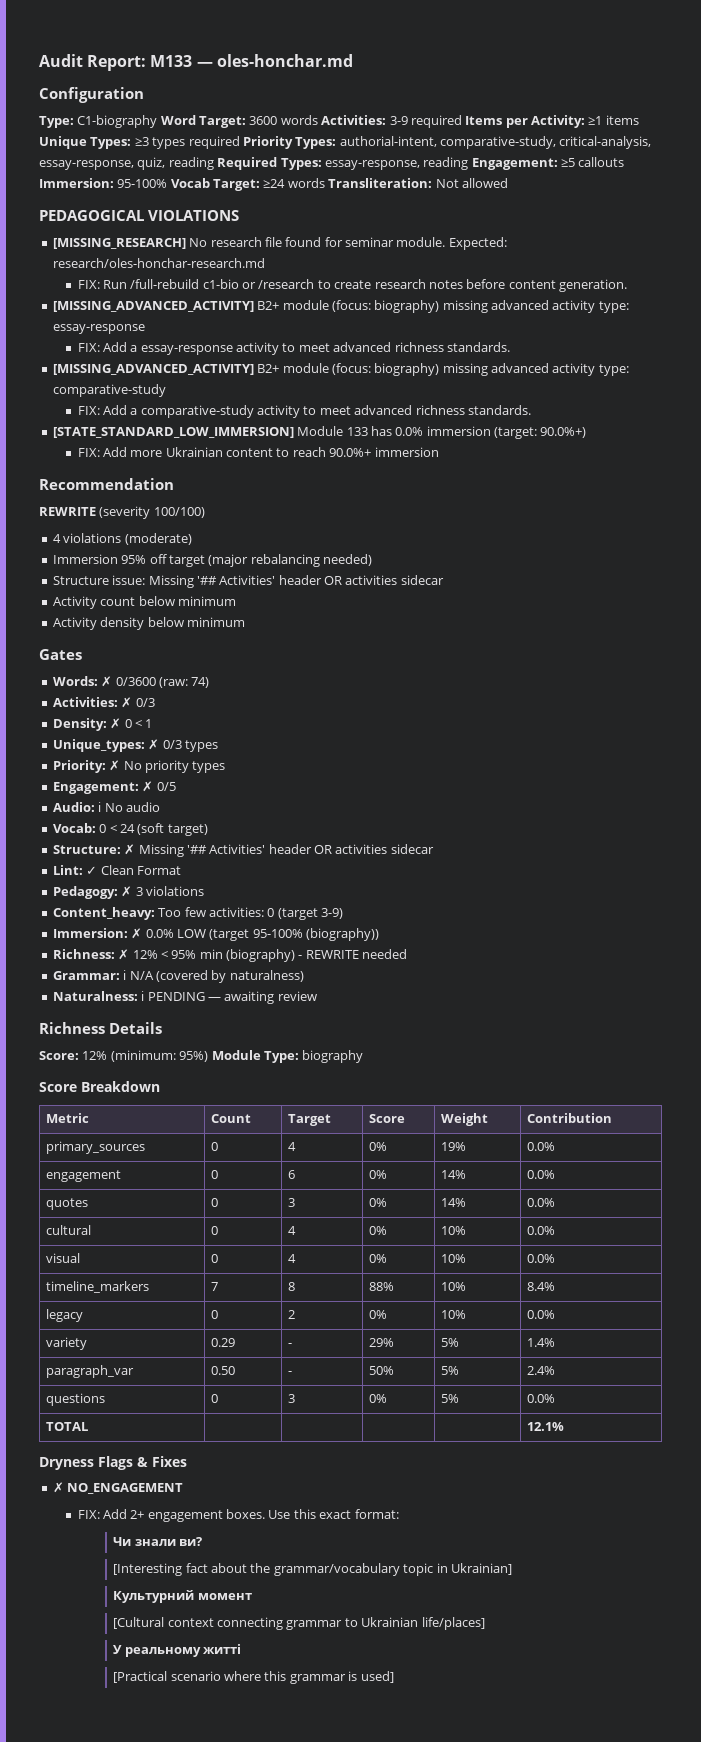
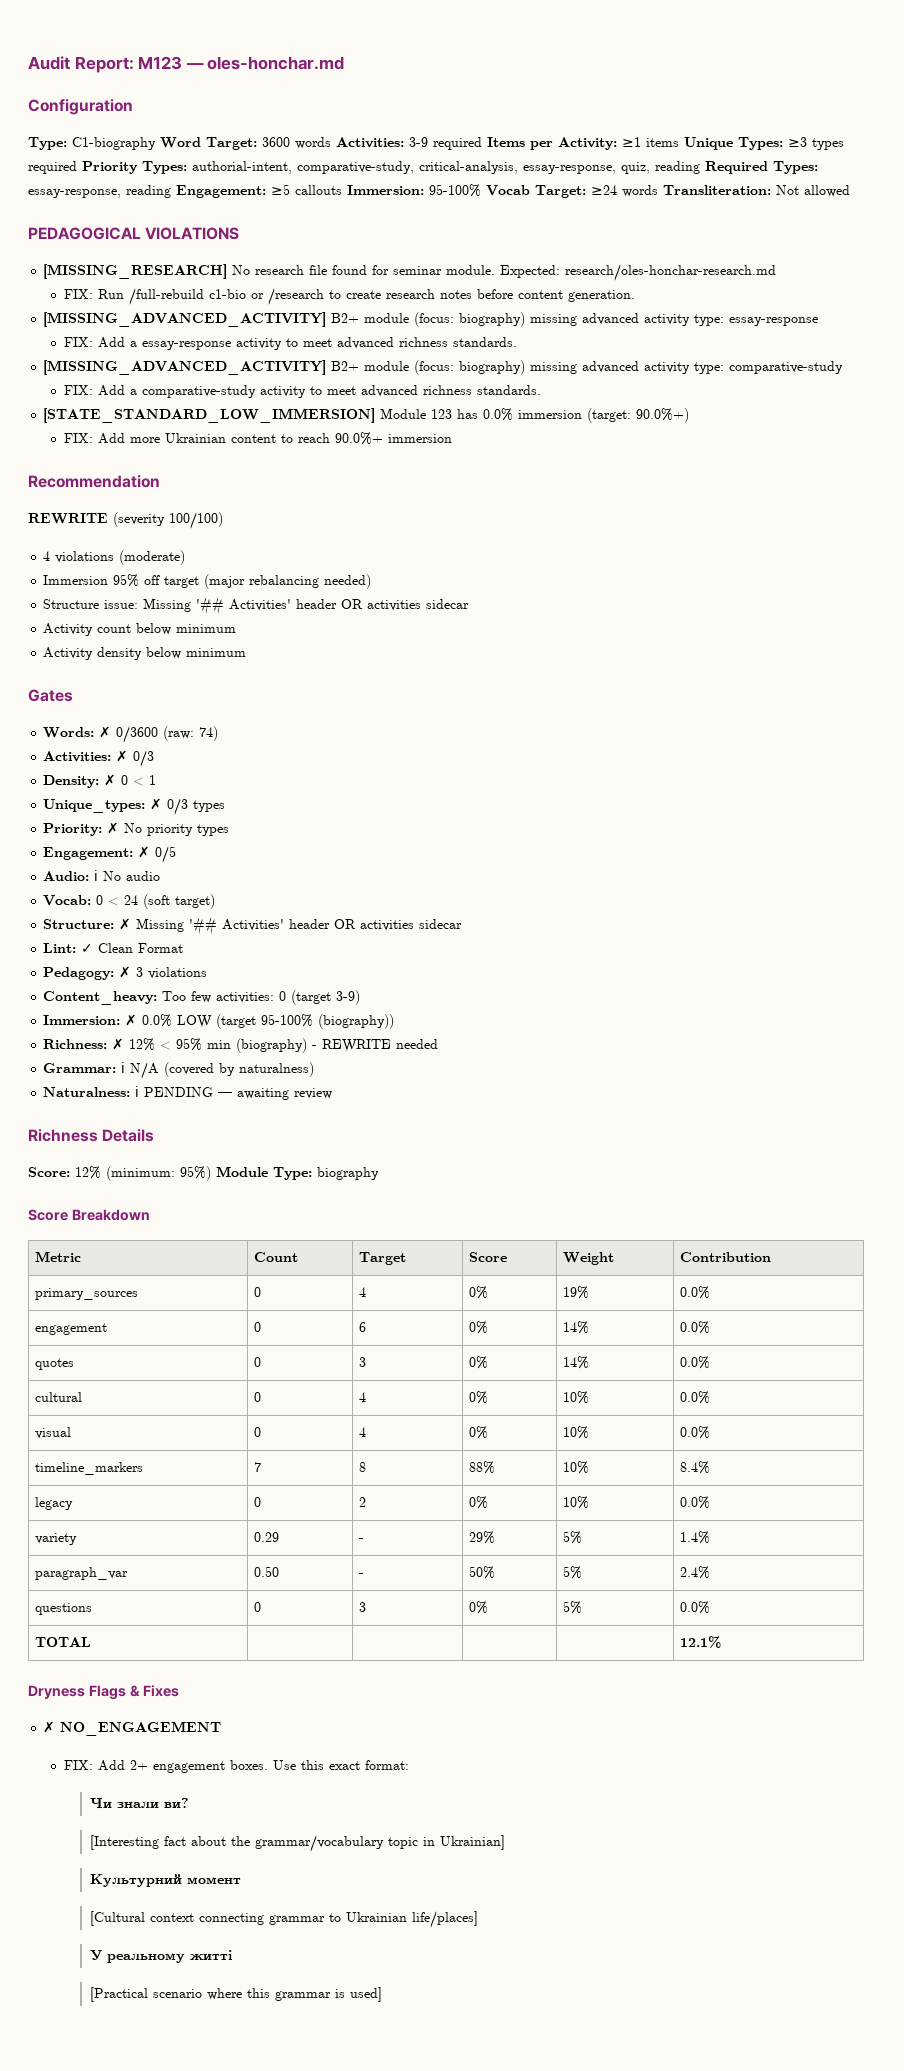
- Audit Report: M133 — oles-honchar.md
+ Audit Report: M123 — oles-honchar.md
- [STATE_STANDARD_LOW_IMMERSION] Module 133 has 0.0% immersion (target: 90.0%+)
+ [STATE_STANDARD_LOW_IMMERSION] Module 123 has 0.0% immersion (target: 90.0%+)

